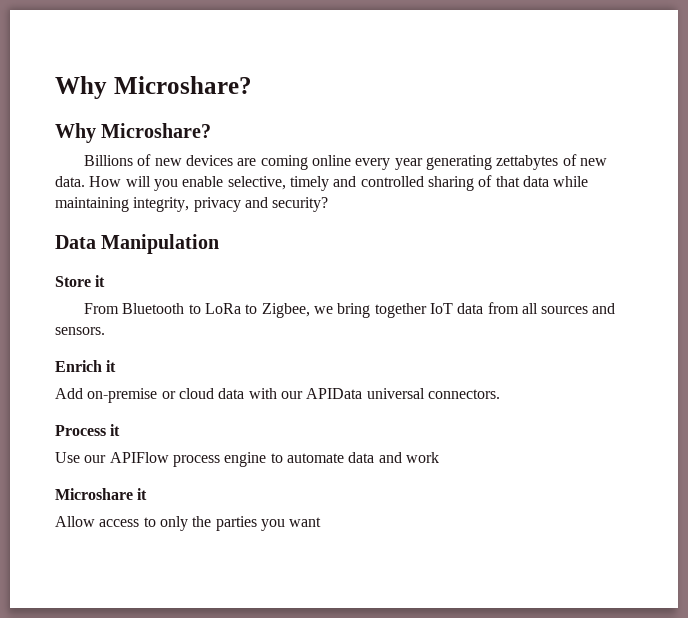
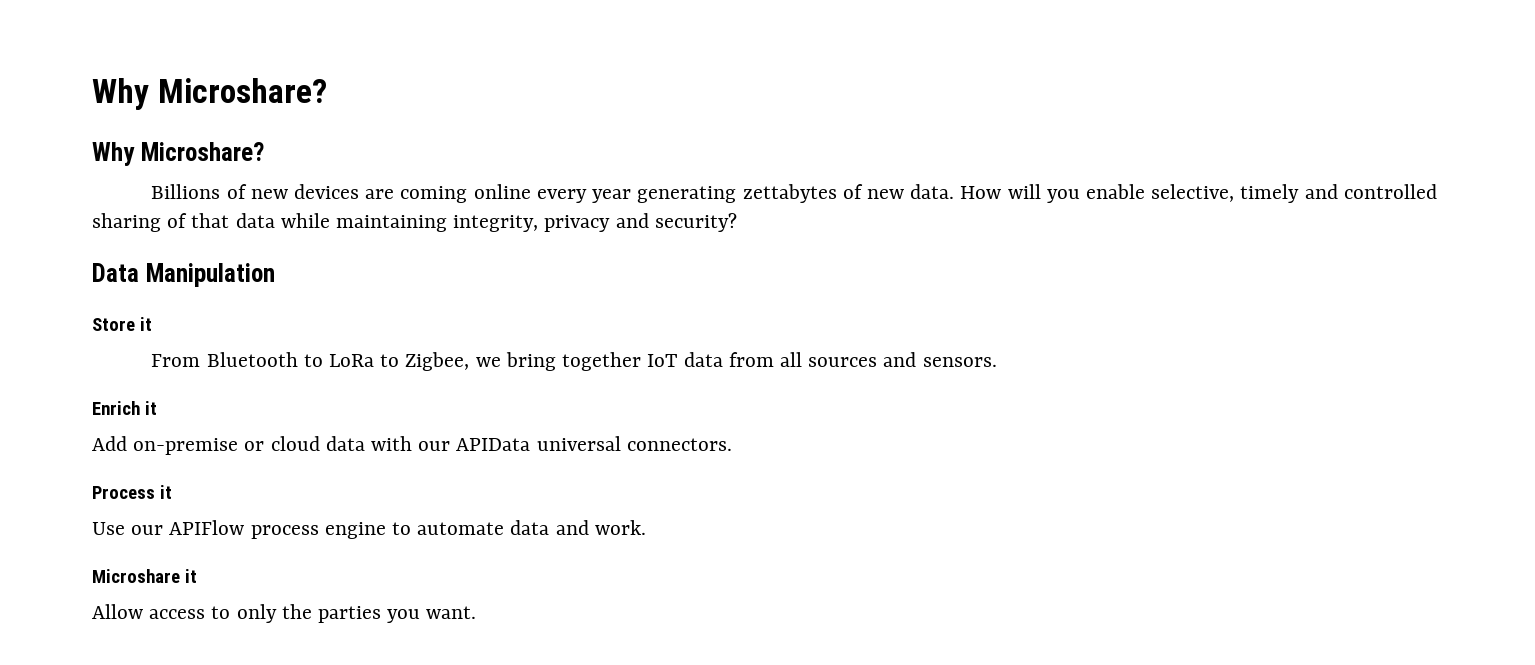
- Use our APIFlow process engine to automate data and work
+ Use our APIFlow process engine to automate data and work.
- Allow access to only the parties you want
+ Allow access to only the parties you want.

